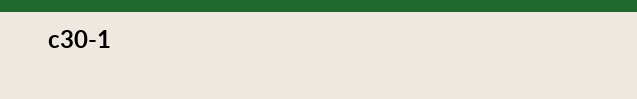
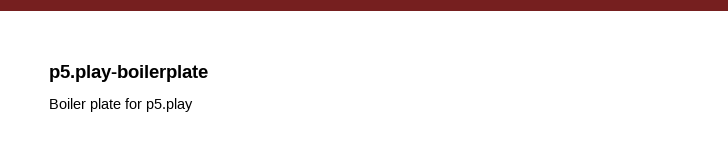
- c30-1
+ p5.play-boilerplate
+ Boiler plate for p5.play

